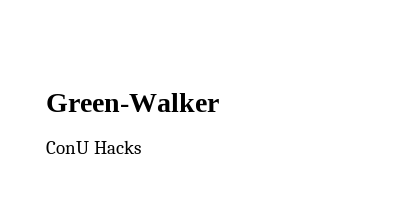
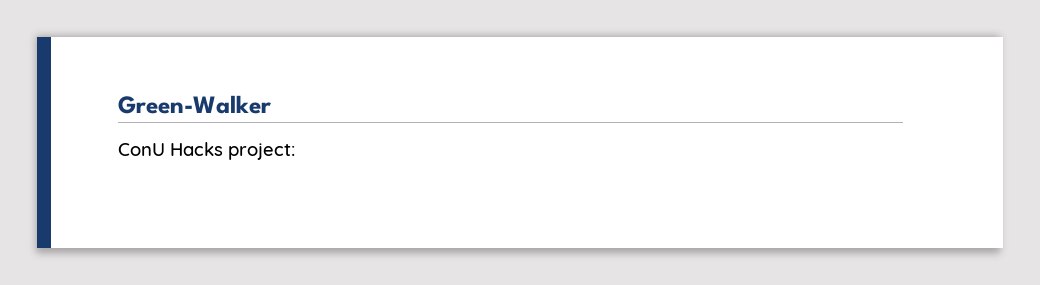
- ConU Hacks
+ ConU Hacks project:

